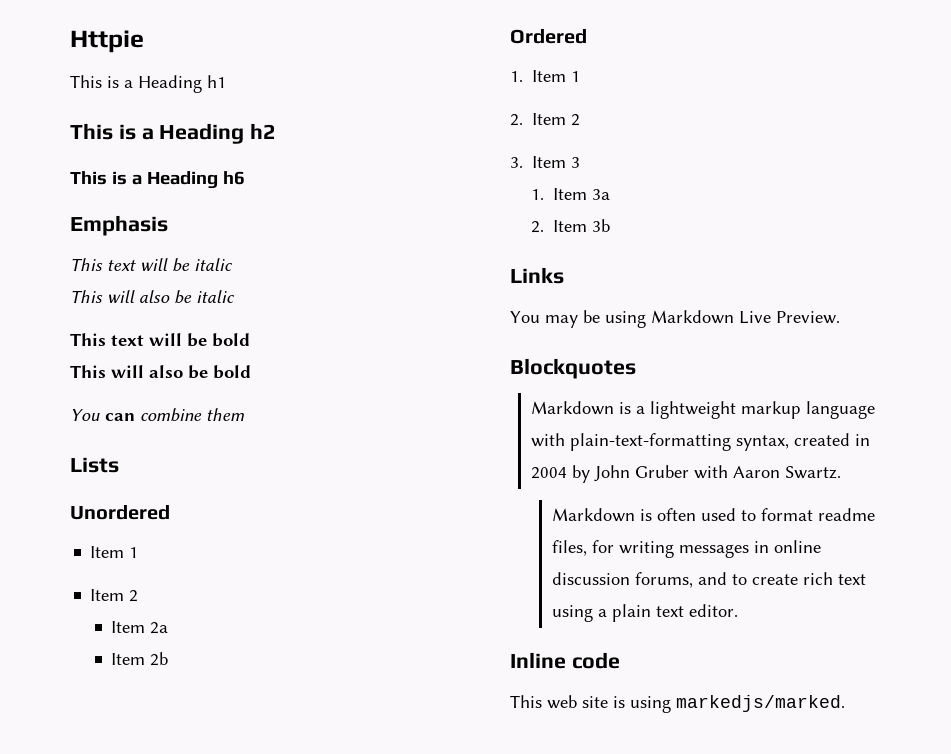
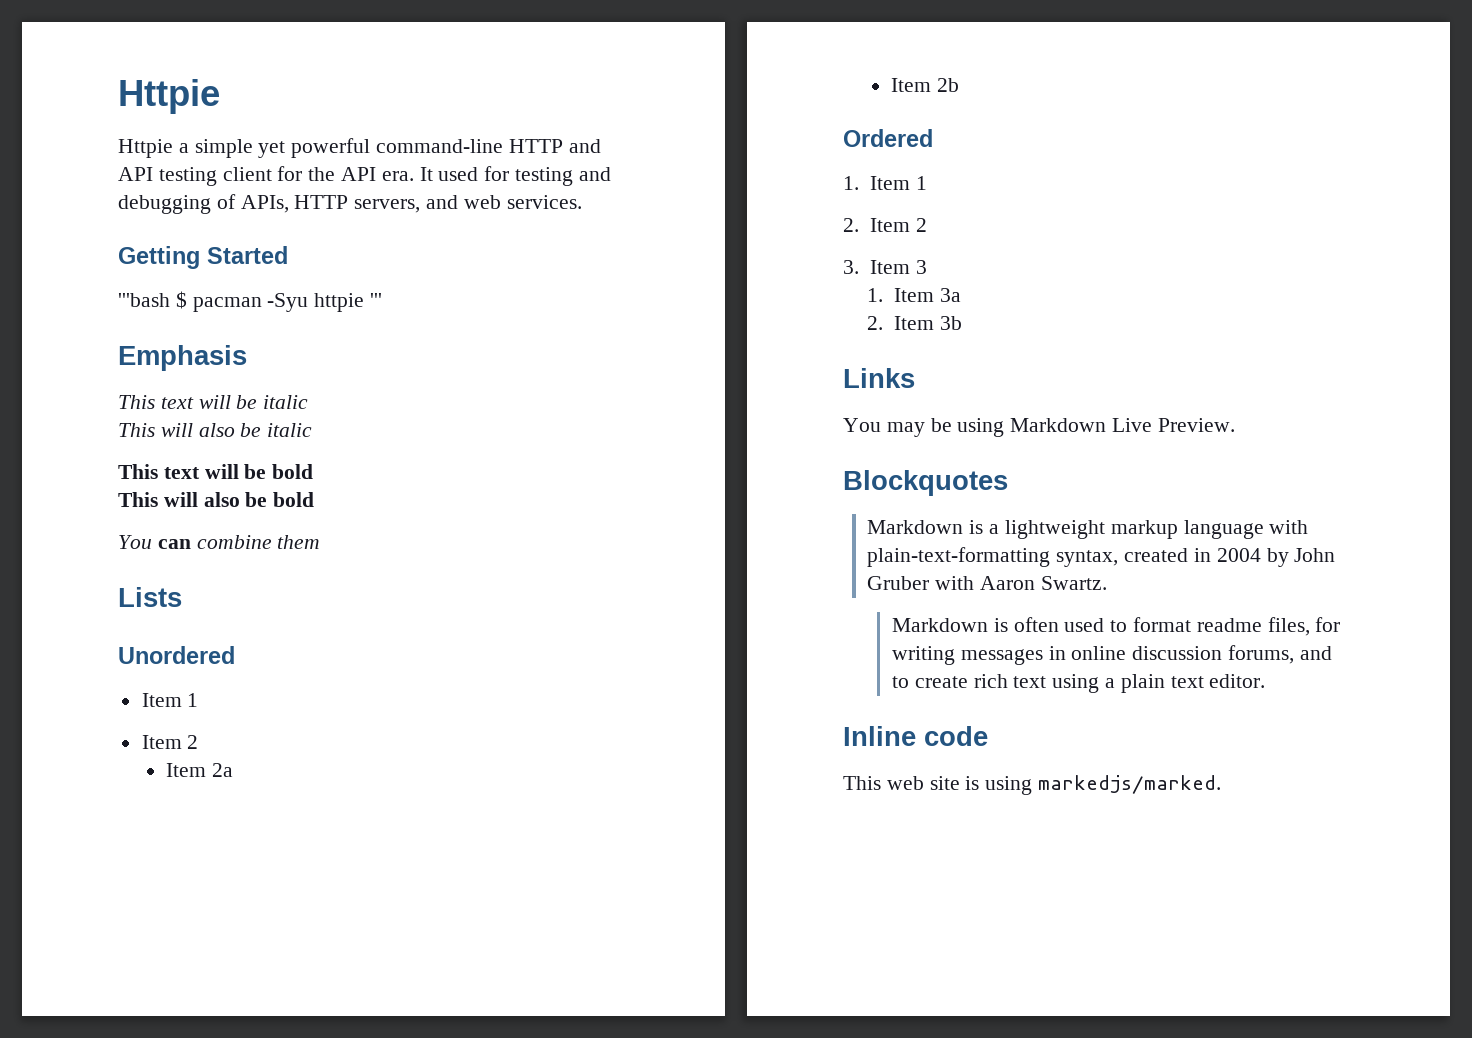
- This is a Heading h1
- This is a Heading h2
- This is a Heading h6
+ Httpie a simple yet powerful command-line HTTP and API testing client for the API era. It used for testing and debugging of APIs, HTTP servers, and web services.
+ Getting Started
+ '''bash $ pacman -Syu httpie '''

